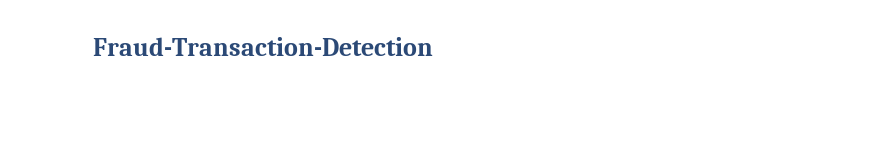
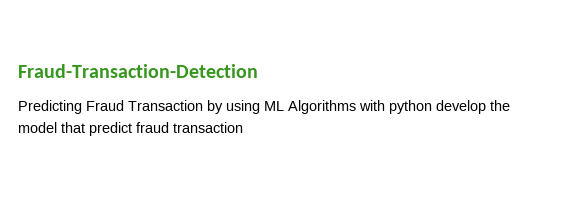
+ Predicting Fraud Transaction by using ML Algorithms with python develop the model that predict fraud transaction

